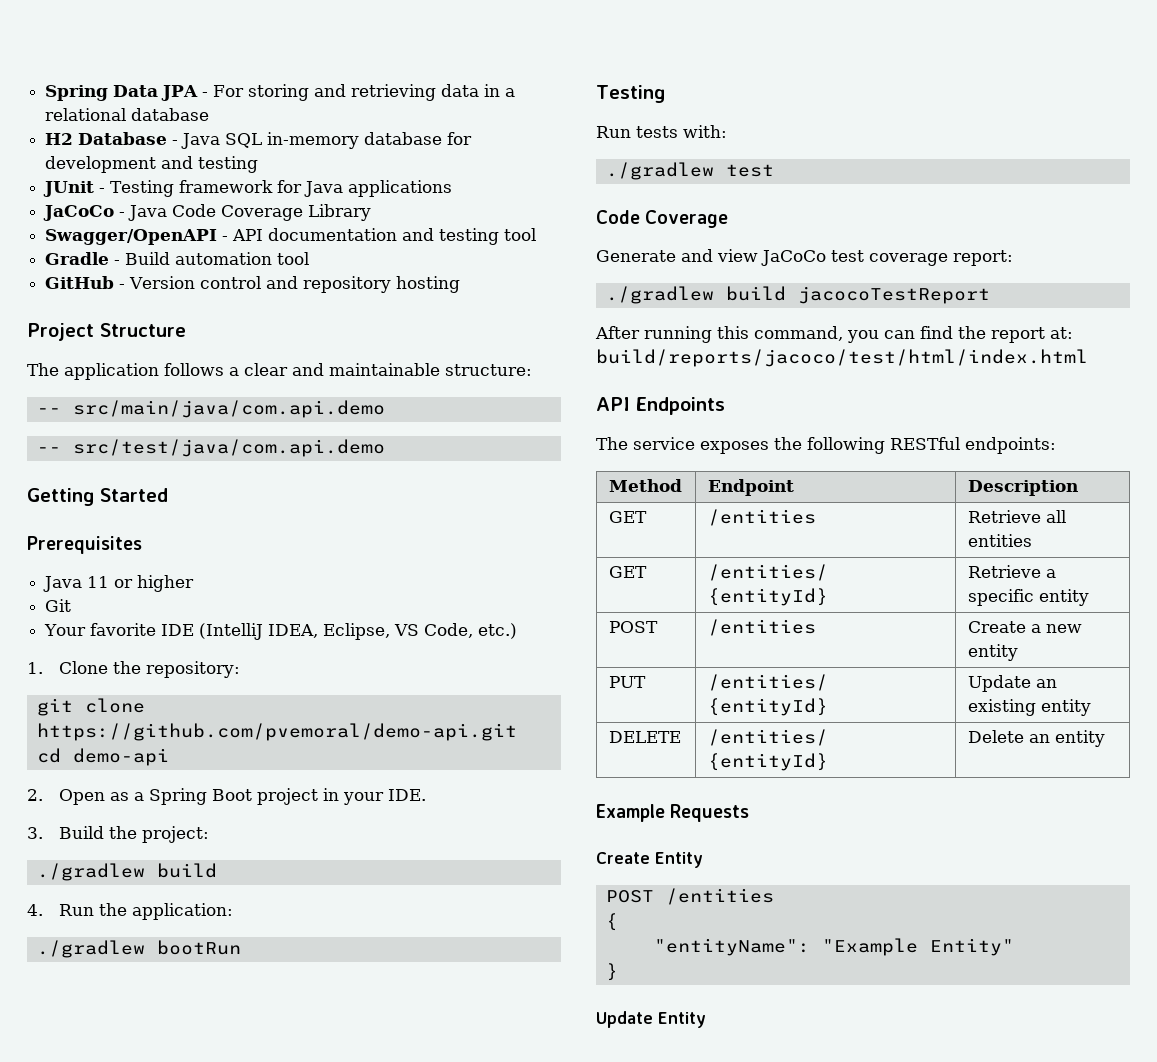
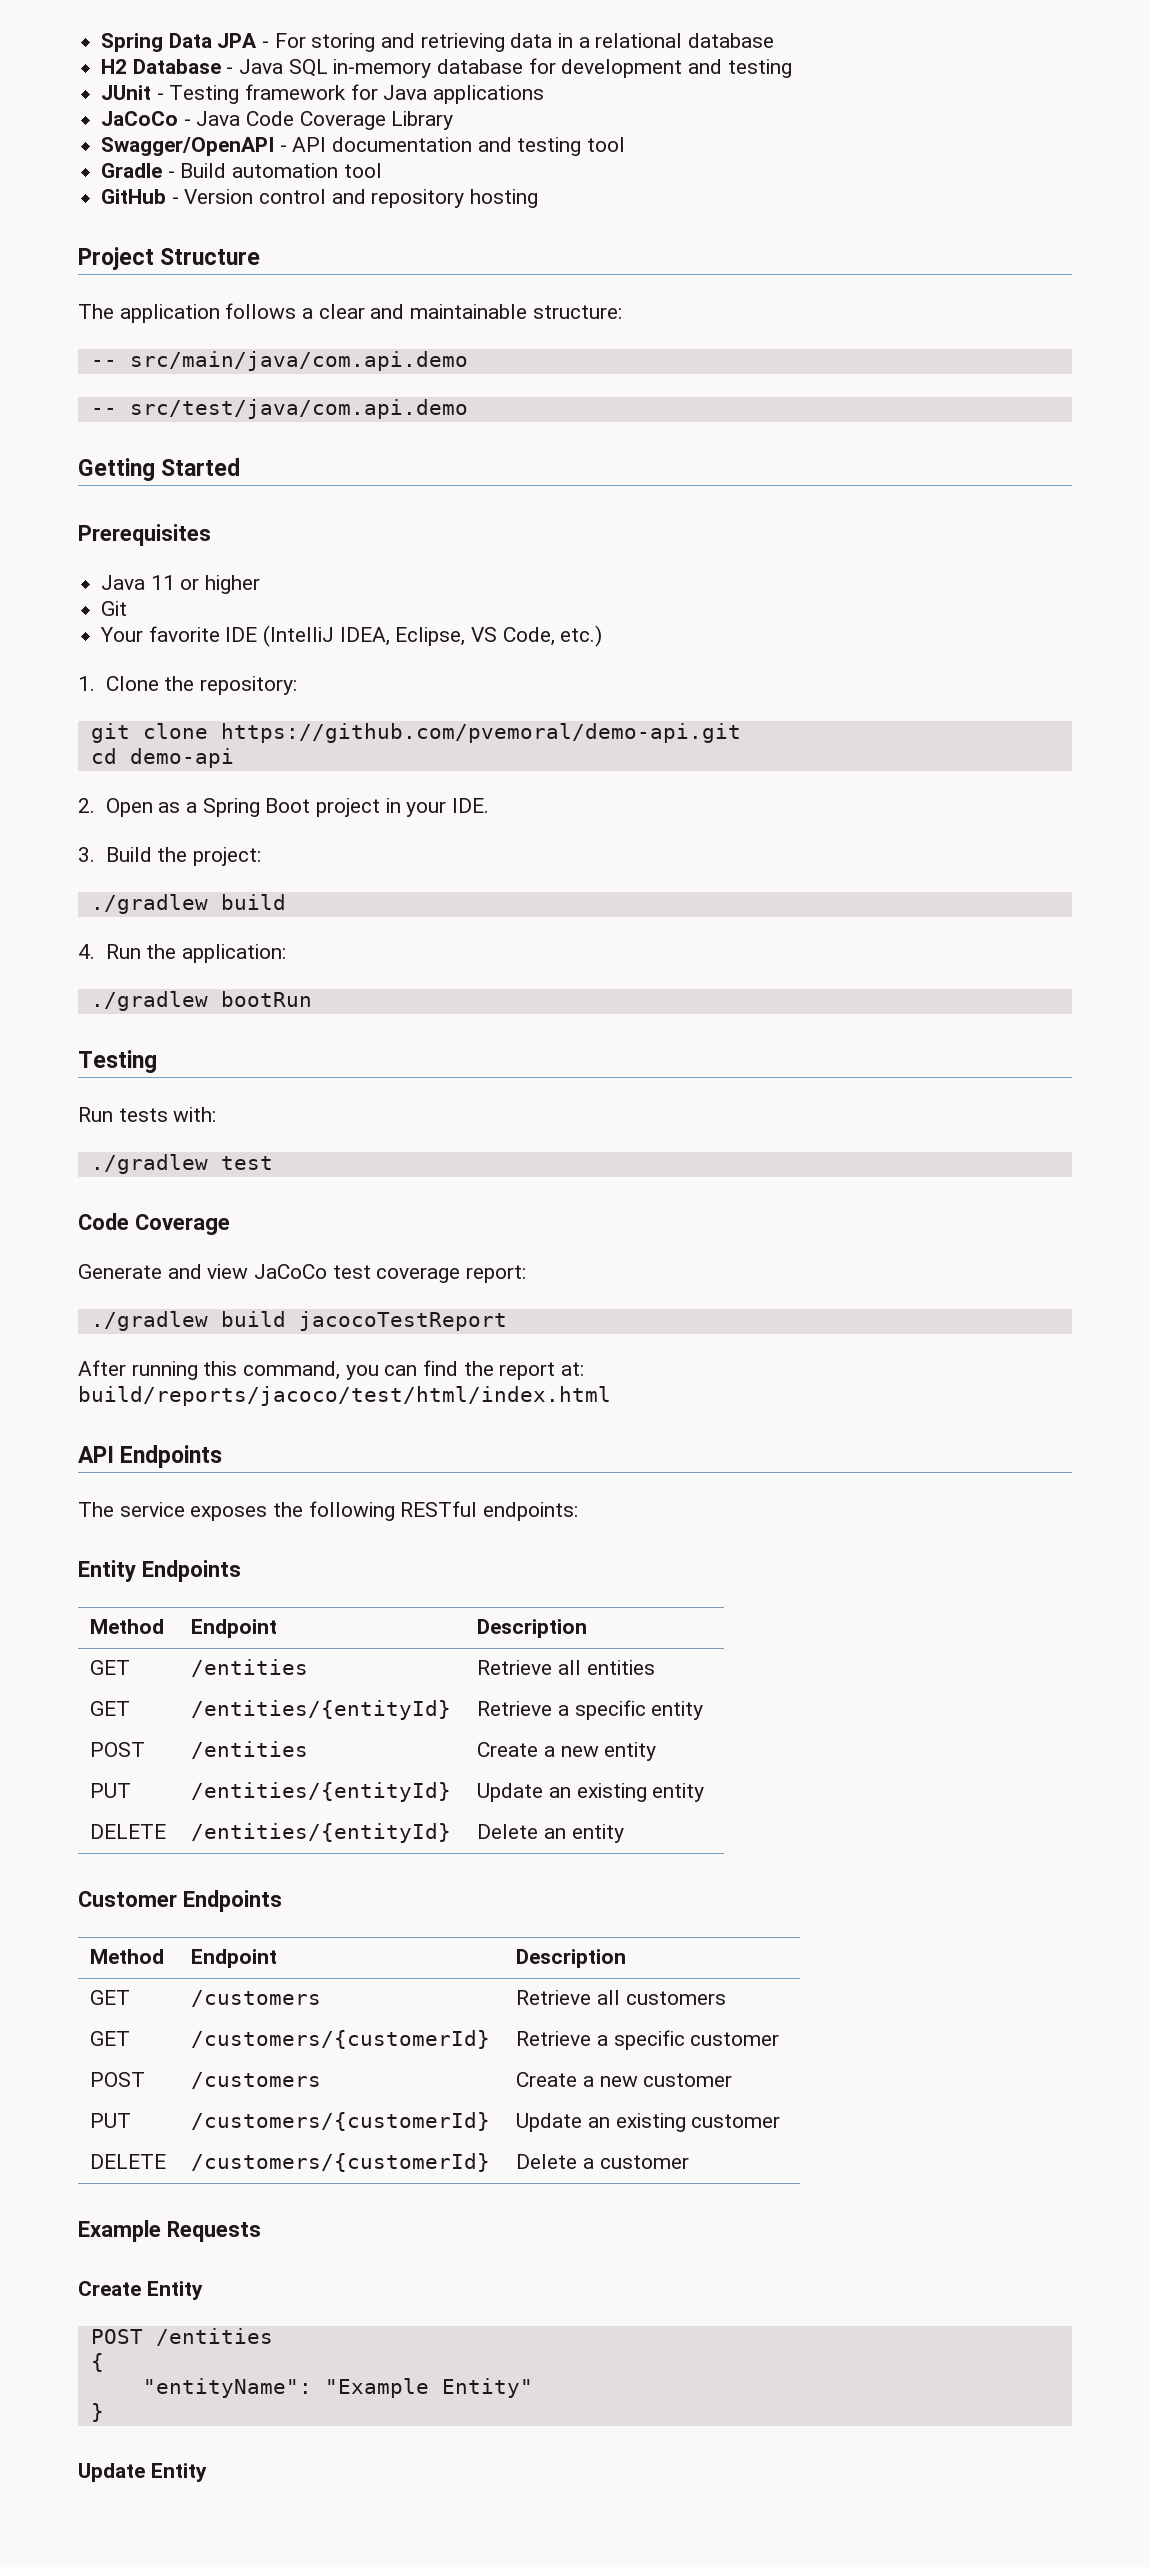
+ Entity Endpoints
+ Customer Endpoints
+ Method | Endpoint | Description
+ GET | /customers | Retrieve all customers
+ GET | /customers/{customerId} | Retrieve a specific customer
+ POST | /customers | Create a new customer
+ PUT | /customers/{customerId} | Update an existing customer
+ DELETE | /customers/{customerId} | Delete a customer

